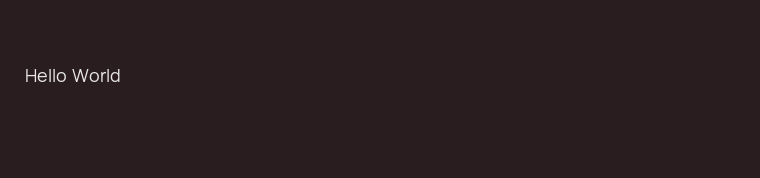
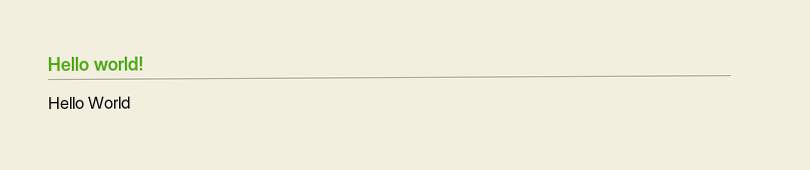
+ Hello world!

